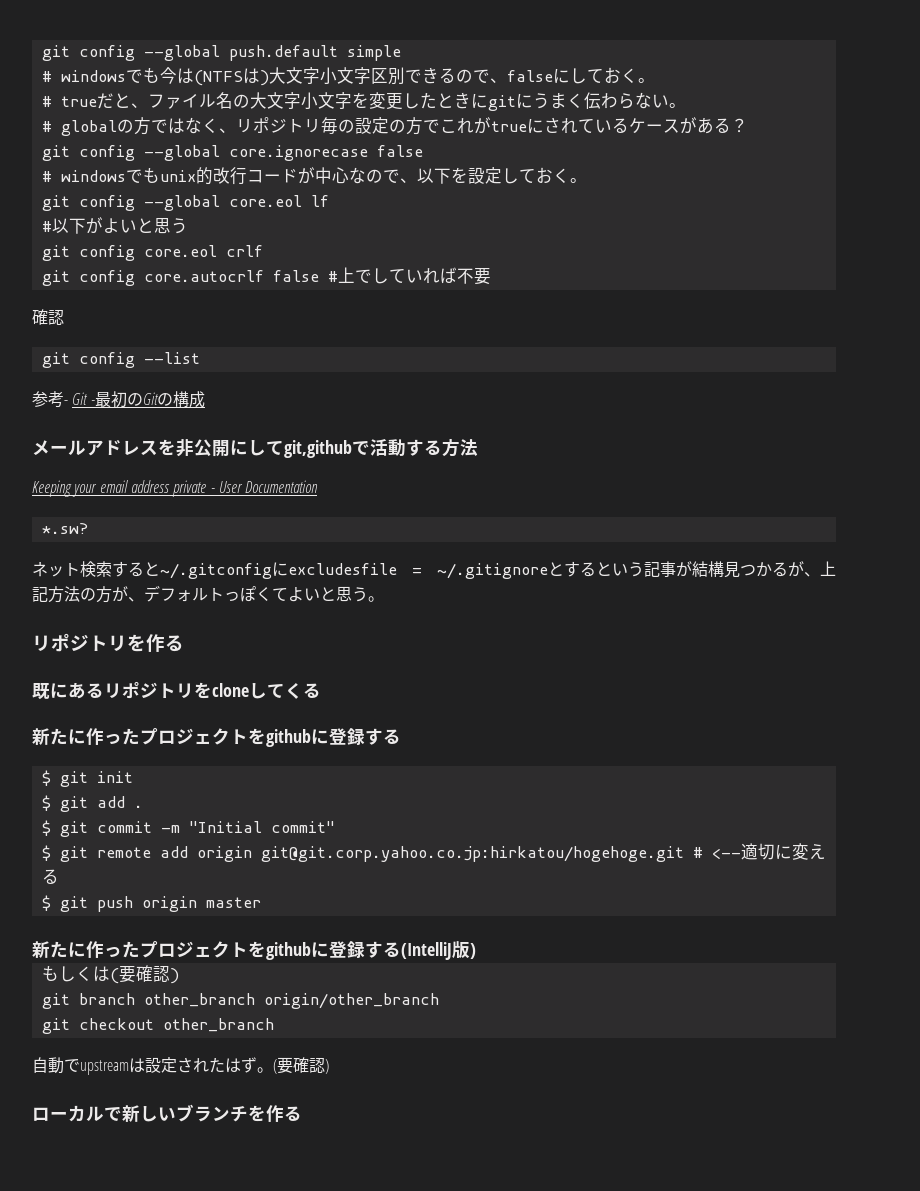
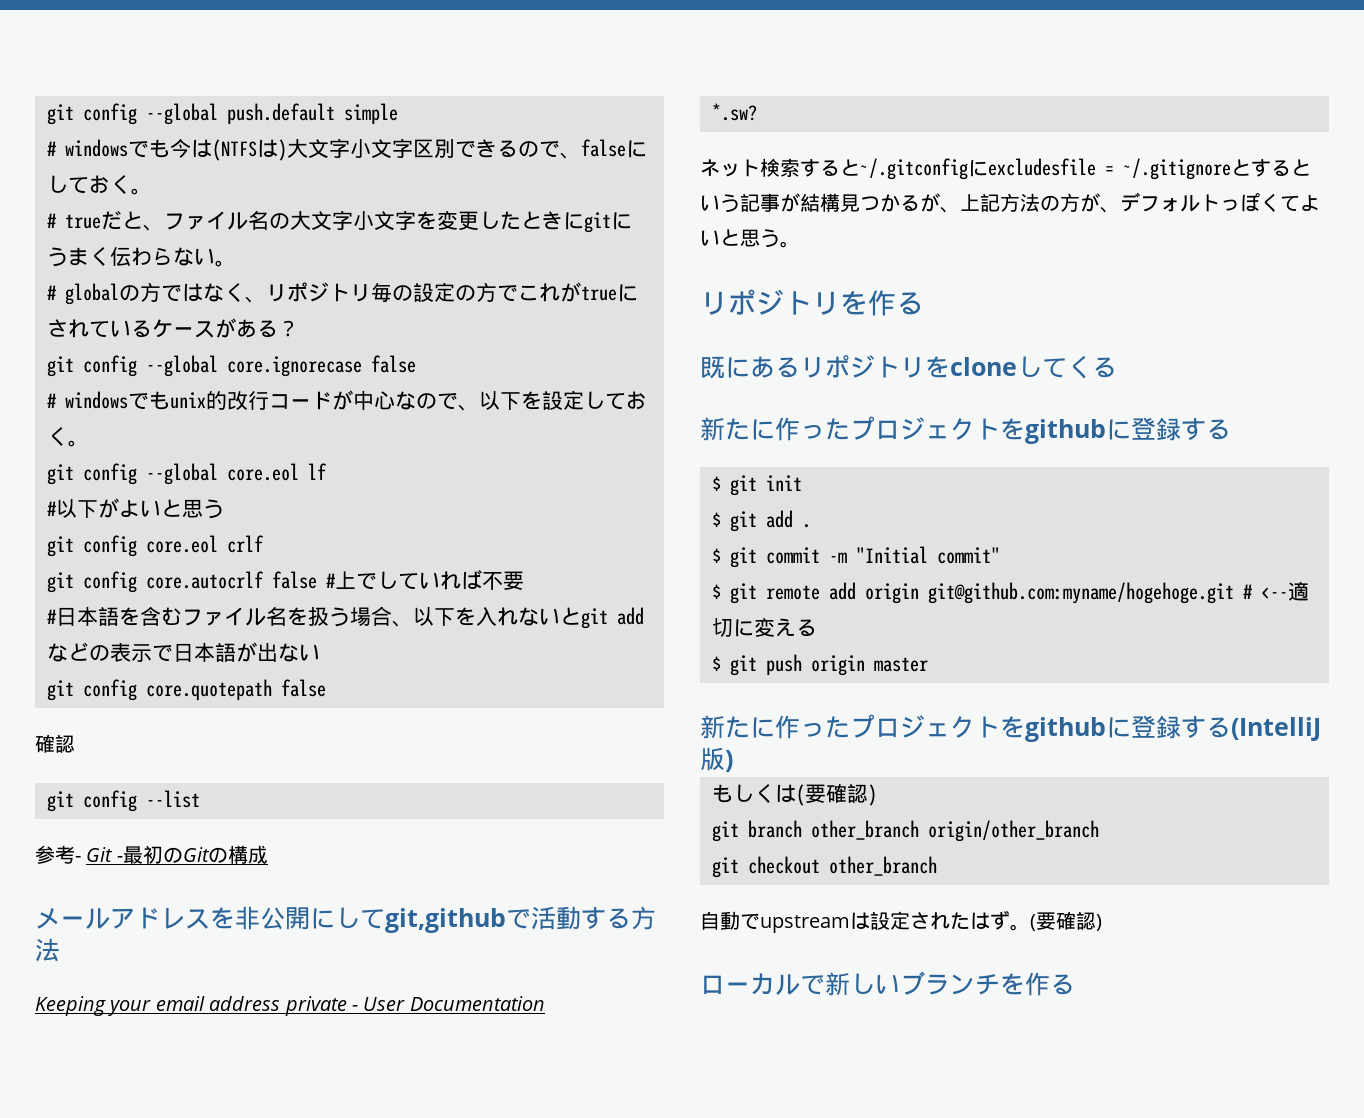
+ #日本語を含むファイル名を扱う場合、以下を入れないとgit addなどの表示で日本語が出ない
+ git config core.quotepath false
- $ git remote add origin git@git.corp.yahoo.co.jp:hirkatou/hogehoge.git # <--適切に変える
+ $ git remote add origin git@github.com:myname/hogehoge.git # <--適切に変える

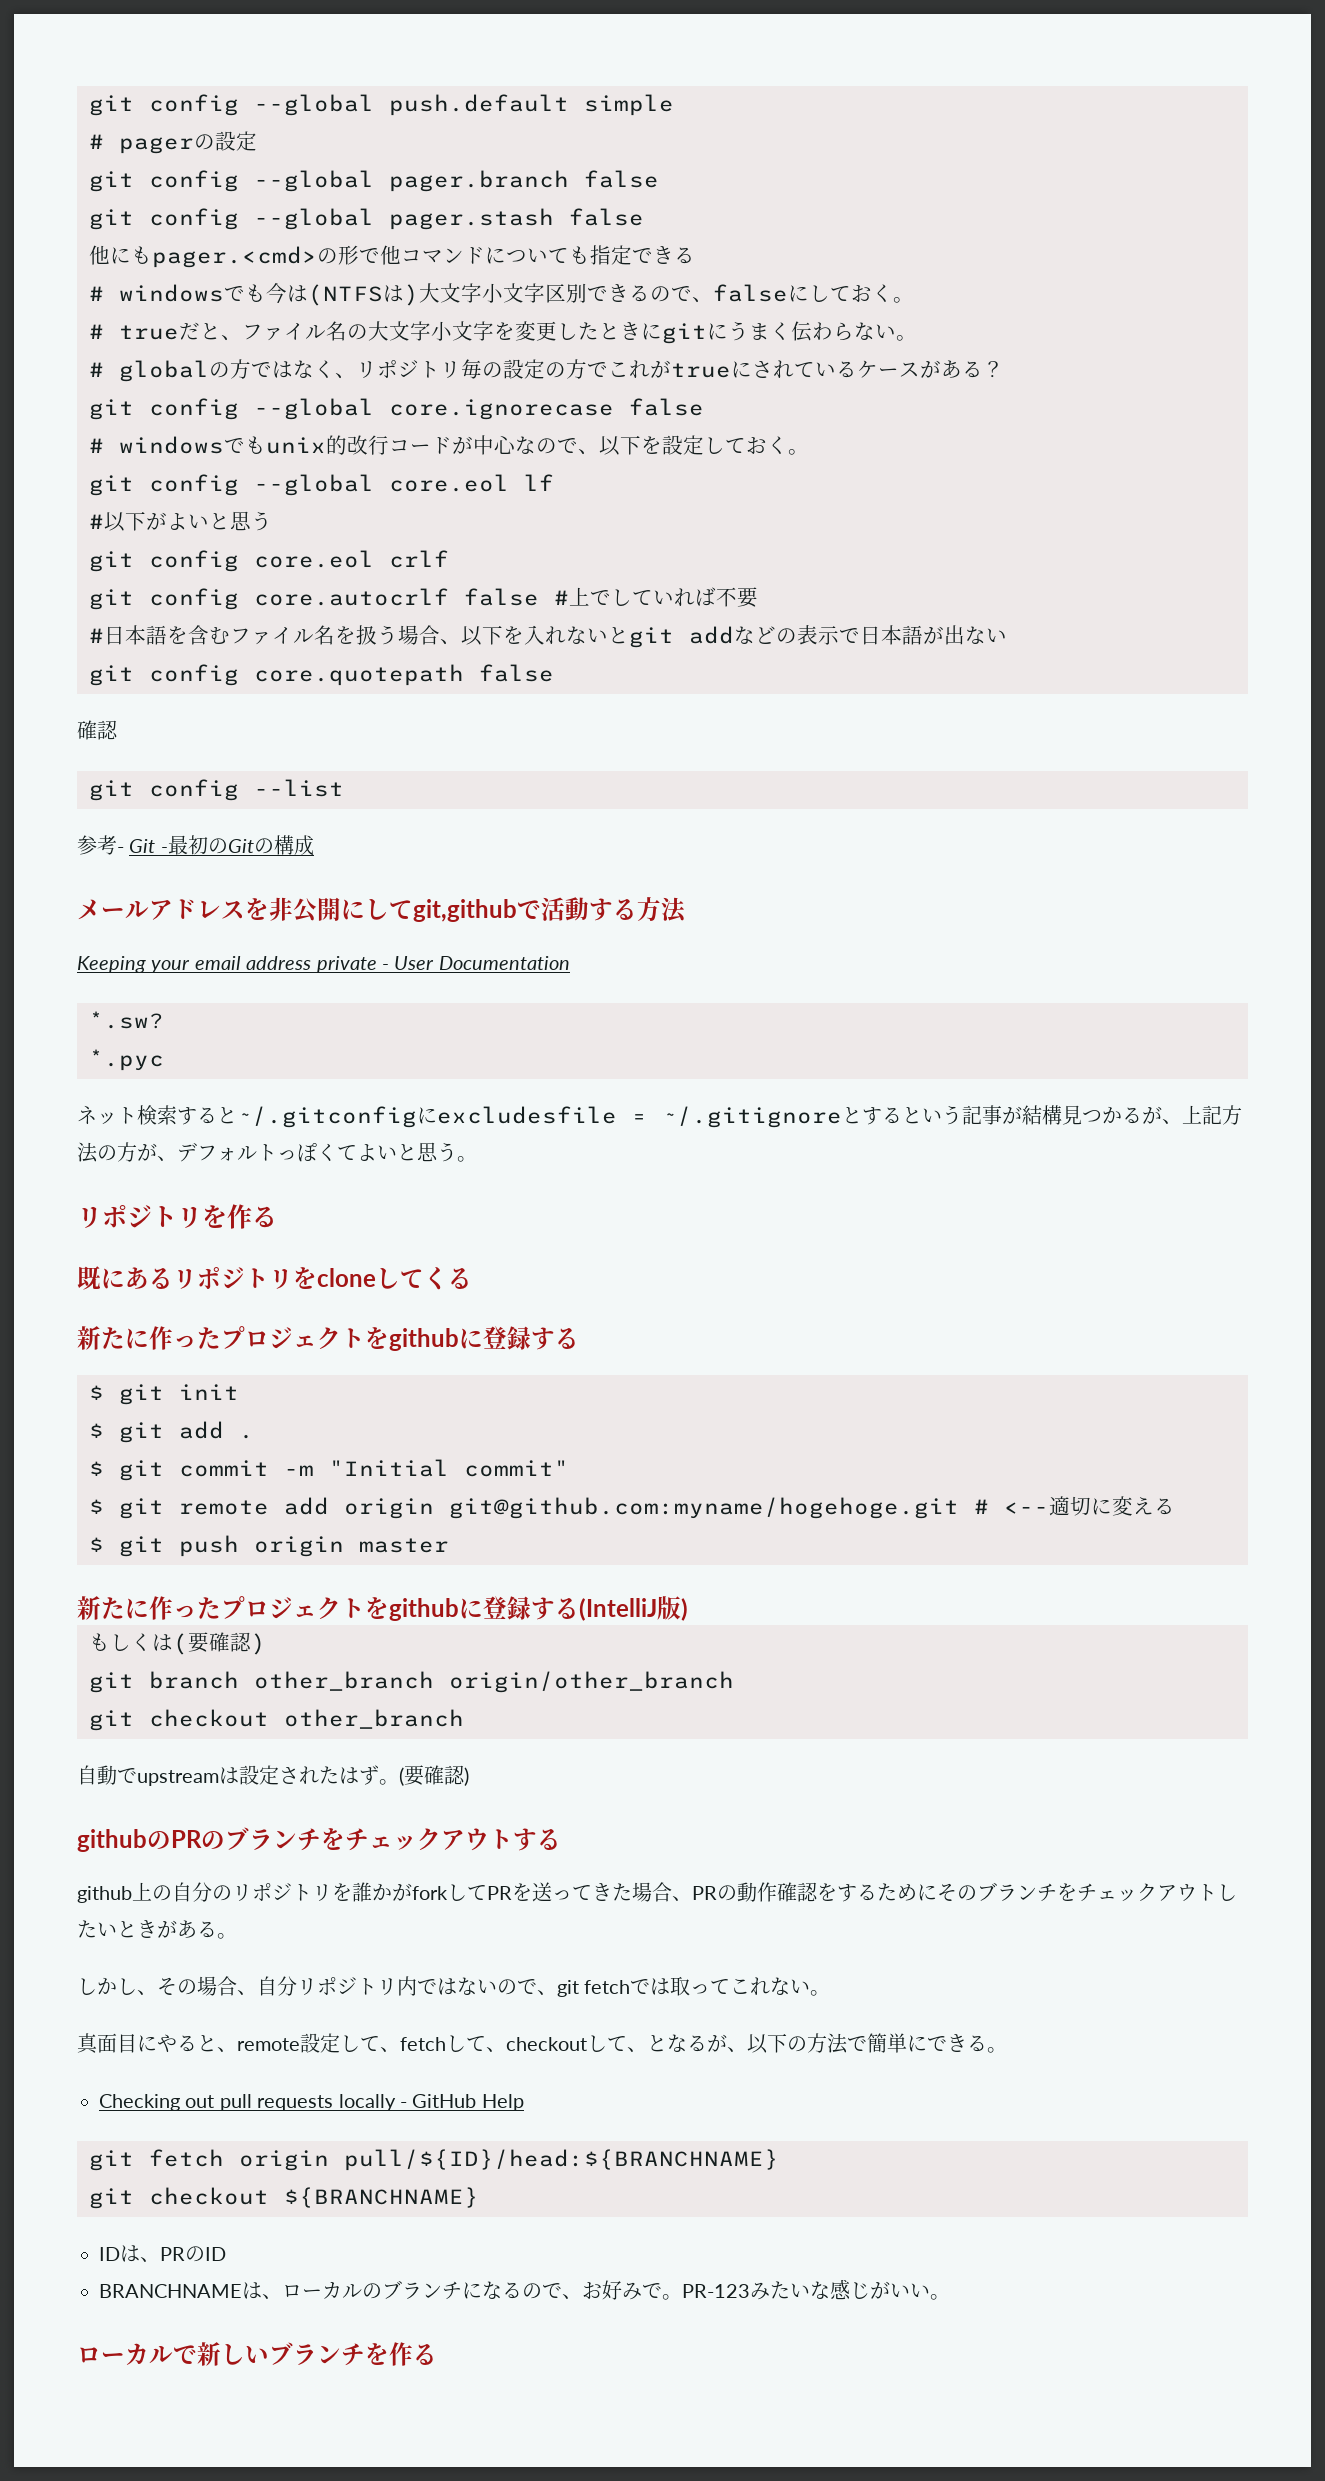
+ # pagerの設定
+ git config --global pager.branch false
+ git config --global pager.stash false
+ 他にもpager.<cmd>の形で他コマンドについても指定できる
+ *.pyc
+ githubのPRのブランチをチェックアウトする
+ github上の自分のリポジトリを誰かがforkしてPRを送ってきた場合、PRの動作確認をするためにそのブランチをチェックアウトしたいときがある。
+ しかし、その場合、自分リポジトリ内ではないので、git fetchでは取ってこれない。
+ 真面目にやると、remote設定して、fetchして、checkoutして、となるが、以下の方法で簡単にできる。
+ Checking out pull requests locally - GitHub Help
+ git fetch origin pull/${ID}/head:${BRANCHNAME}
+ git checkout ${BRANCHNAME}
+ IDは、PRのID
+ BRANCHNAMEは、ローカルのブランチになるので、お好みで。PR-123みたいな感じがいい。

